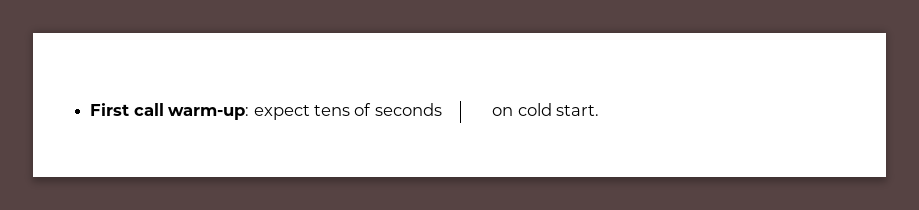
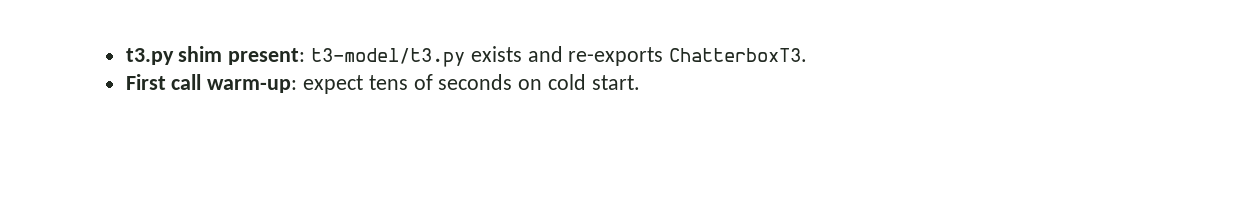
+ t3.py shim present: t3-model/t3.py exists and re-exports ChatterboxT3.

